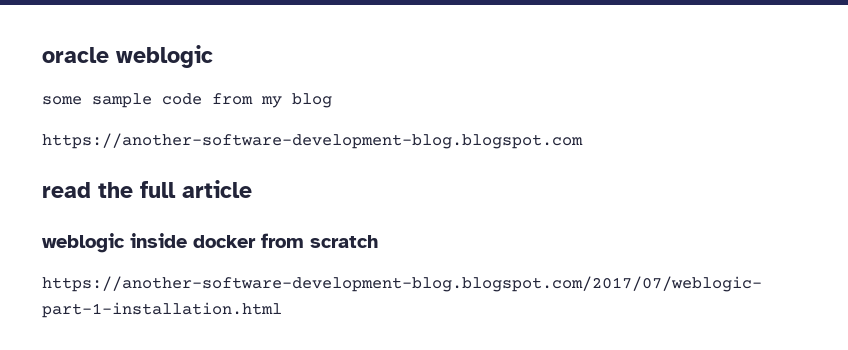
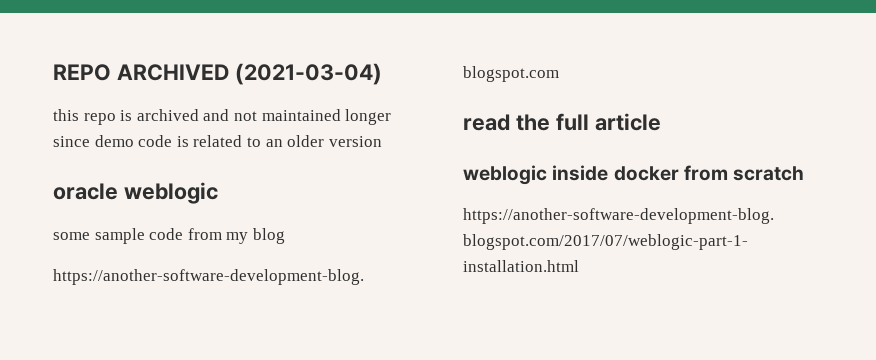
+ REPO ARCHIVED (2021-03-04)
+ this repo is archived and not maintained longer since demo code is related to an older version

